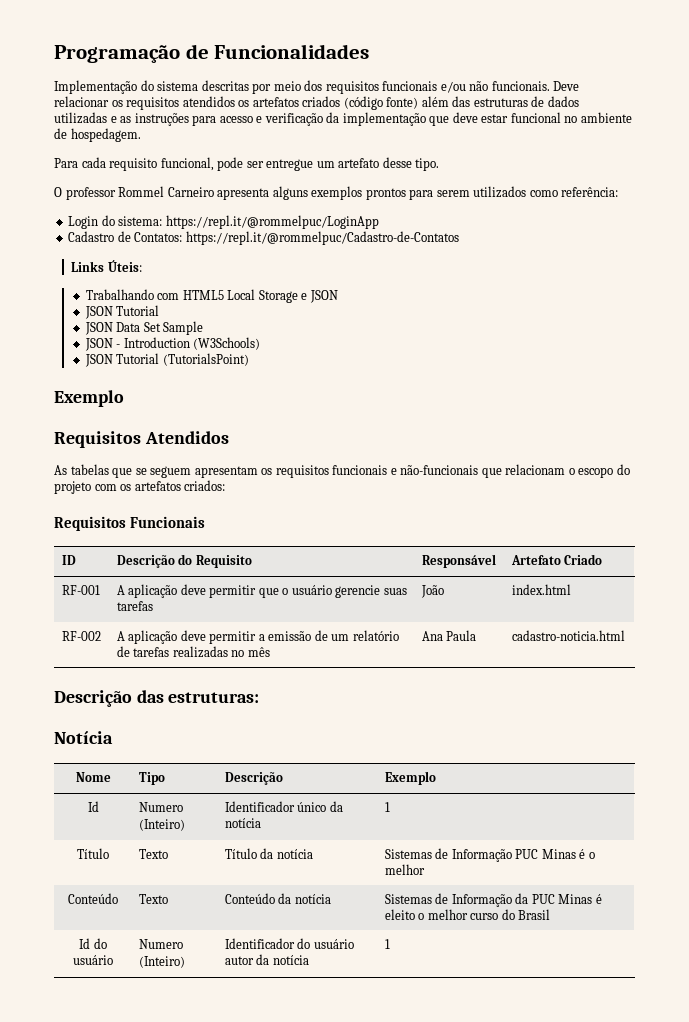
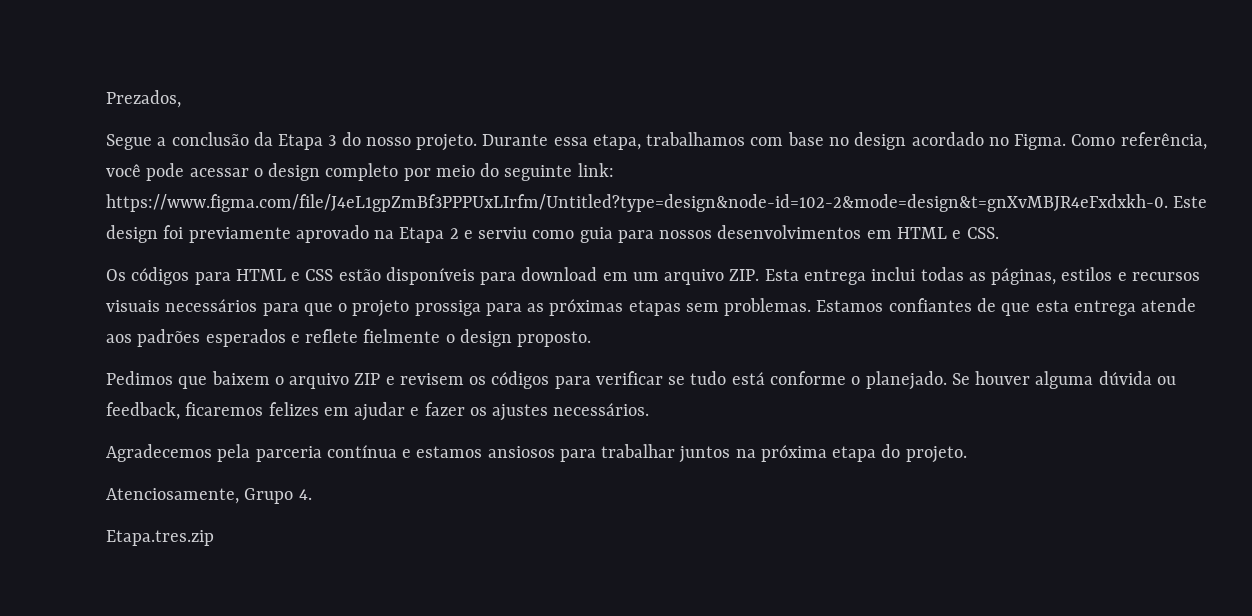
- Programação de Funcionalidades
- Implementação do sistema descritas por meio dos requisitos funcionais e/ou não funcionais. Deve relacionar os requisitos atendidos os artefatos criados (código fonte) além das estruturas de dados utilizadas e as instruções para acesso e verificação da implementação que deve estar funcional no ambiente de hospedagem.
- Para cada requisito funcional, pode ser entregue um artefato desse tipo.
- O professor Rommel Carneiro apresenta alguns exemplos prontos para serem utilizados como referência:
- Login do sistema: https://repl.it/@rommelpuc/LoginApp
- Cadastro de Contatos: https://repl.it/@rommelpuc/Cadastro-de-Contatos
- Links Úteis:
- Trabalhando com HTML5 Local Storage e JSON
- JSON Tutorial
- JSON Data Set Sample
- JSON - Introduction (W3Schools)
- JSON Tutorial (TutorialsPoint)
- Exemplo
- Requisitos Atendidos
- As tabelas que se seguem apresentam os requisitos funcionais e não-funcionais que relacionam o escopo do projeto com os artefatos criados:
- Requisitos Funcionais
- ID | Descrição do Requisito | Responsável | Artefato Criado
- RF-001 | A aplicação deve permitir que o usuário gerencie suas tarefas | João | index.html
- RF-002 | A aplicação deve permitir a emissão de um relatório de tarefas realizadas no mês | Ana Paula | cadastro-noticia.html
- Descrição das estruturas:
- Notícia
- Nome | Tipo | Descrição | Exemplo
- Id | Numero (Inteiro) | Identificador único da notícia | 1
- Título | Texto | Título da notícia | Sistemas de Informação PUC Minas é o melhor
- Conteúdo | Texto | Conteúdo da notícia | Sistemas de Informação da PUC Minas é eleito o melhor curso do Brasil
- Id do usuário | Numero (Inteiro) | Identificador do usuário autor da notícia | 1
+ Prezados,
+ Segue a conclusão da Etapa 3 do nosso projeto. Durante essa etapa, trabalhamos com base no design acordado no Figma. Como referência, você pode acessar o design completo por meio do seguinte link: https://www.figma.com/file/J4eL1gpZmBf3PPPUxLIrfm/Untitled?type=design&node-id=102-2&mode=design&t=gnXvMBJR4eFxdxkh-0. Este design foi previamente aprovado na Etapa 2 e serviu como guia para nossos desenvolvimentos em HTML e CSS.
+ Os códigos para HTML e CSS estão disponíveis para download em um arquivo ZIP. Esta entrega inclui todas as páginas, estilos e recursos visuais necessários para que o projeto prossiga para as próximas etapas sem problemas. Estamos confiantes de que esta entrega atende aos padrões esperados e reflete fielmente o design proposto.
+ Pedimos que baixem o arquivo ZIP e revisem os códigos para verificar se tudo está conforme o planejado. Se houver alguma dúvida ou feedback, ficaremos felizes em ajudar e fazer os ajustes necessários.
+ Agradecemos pela parceria contínua e estamos ansiosos para trabalhar juntos na próxima etapa do projeto.
+ Atenciosamente, Grupo 4.
+ Etapa.tres.zip

